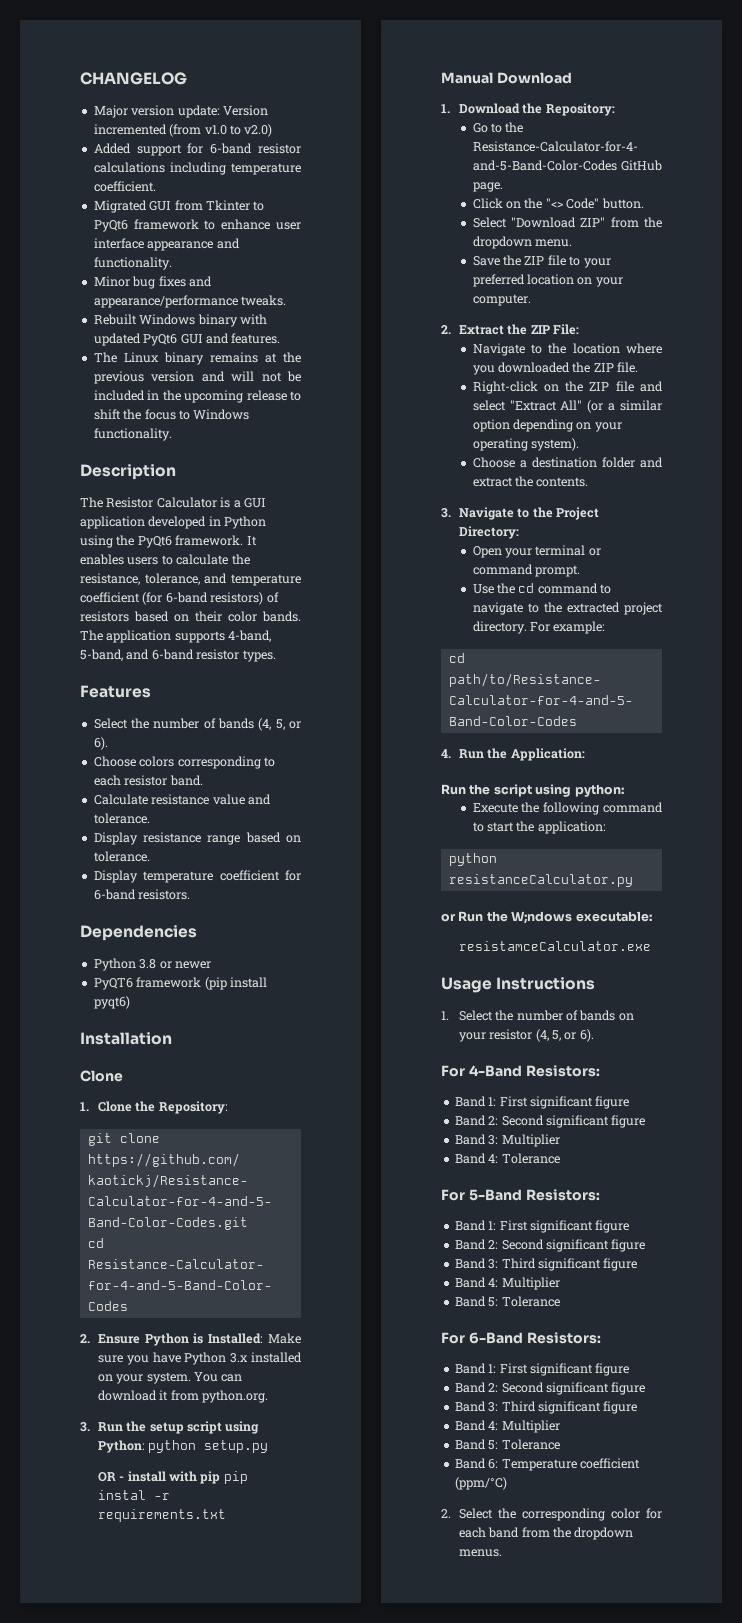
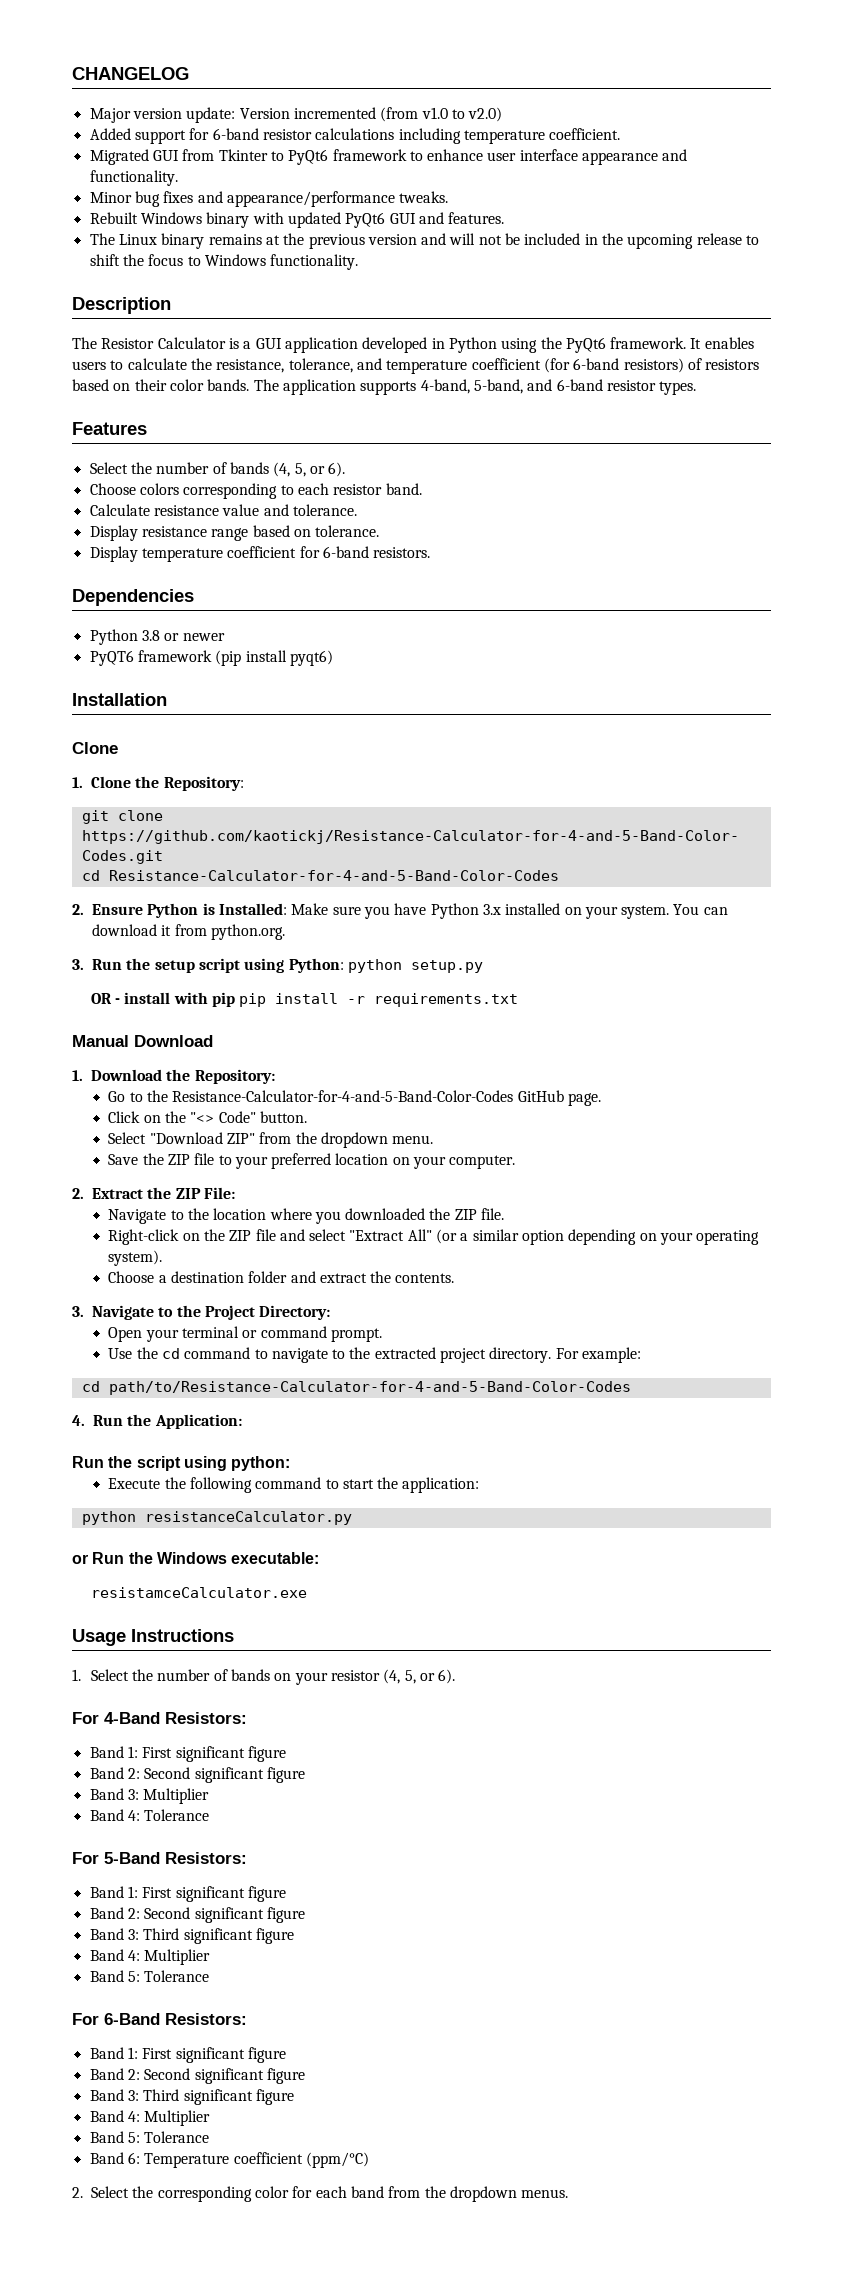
- OR - install with pip pip instal -r requirements.txt
+ OR - install with pip pip install -r requirements.txt
- or Run the W;ndows executable:
+ or Run the Windows executable:

